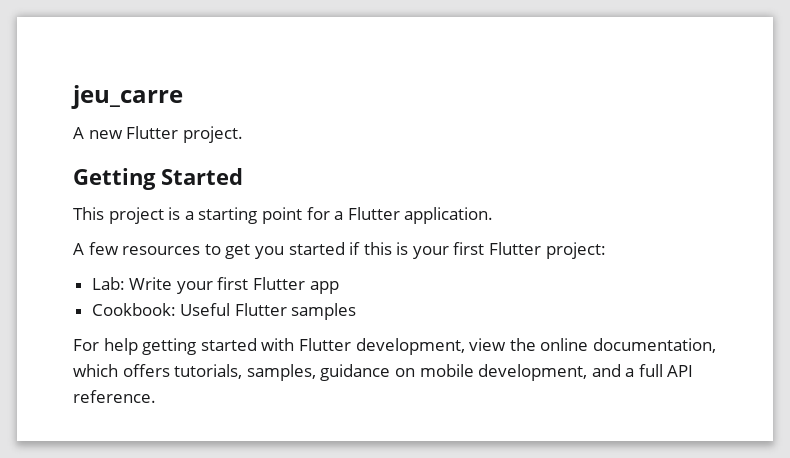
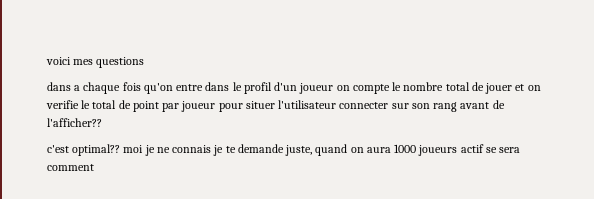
- jeu_carre
- A new Flutter project.
- Getting Started
- This project is a starting point for a Flutter application.
- A few resources to get you started if this is your first Flutter project:
- Lab: Write your first Flutter app
- Cookbook: Useful Flutter samples
- For help getting started with Flutter development, view the online documentation, which offers tutorials, samples, guidance on mobile development, and a full API reference.
+ voici mes questions
+ dans a chaque fois qu'on entre dans le profil d'un joueur on compte le nombre total de jouer et on verifie le total de point par joueur pour situer l'utilisateur connecter sur son rang avant de l'afficher??
+ c'est optimal?? moi je ne connais je te demande juste, quand on aura 1000 joueurs actif se sera comment

